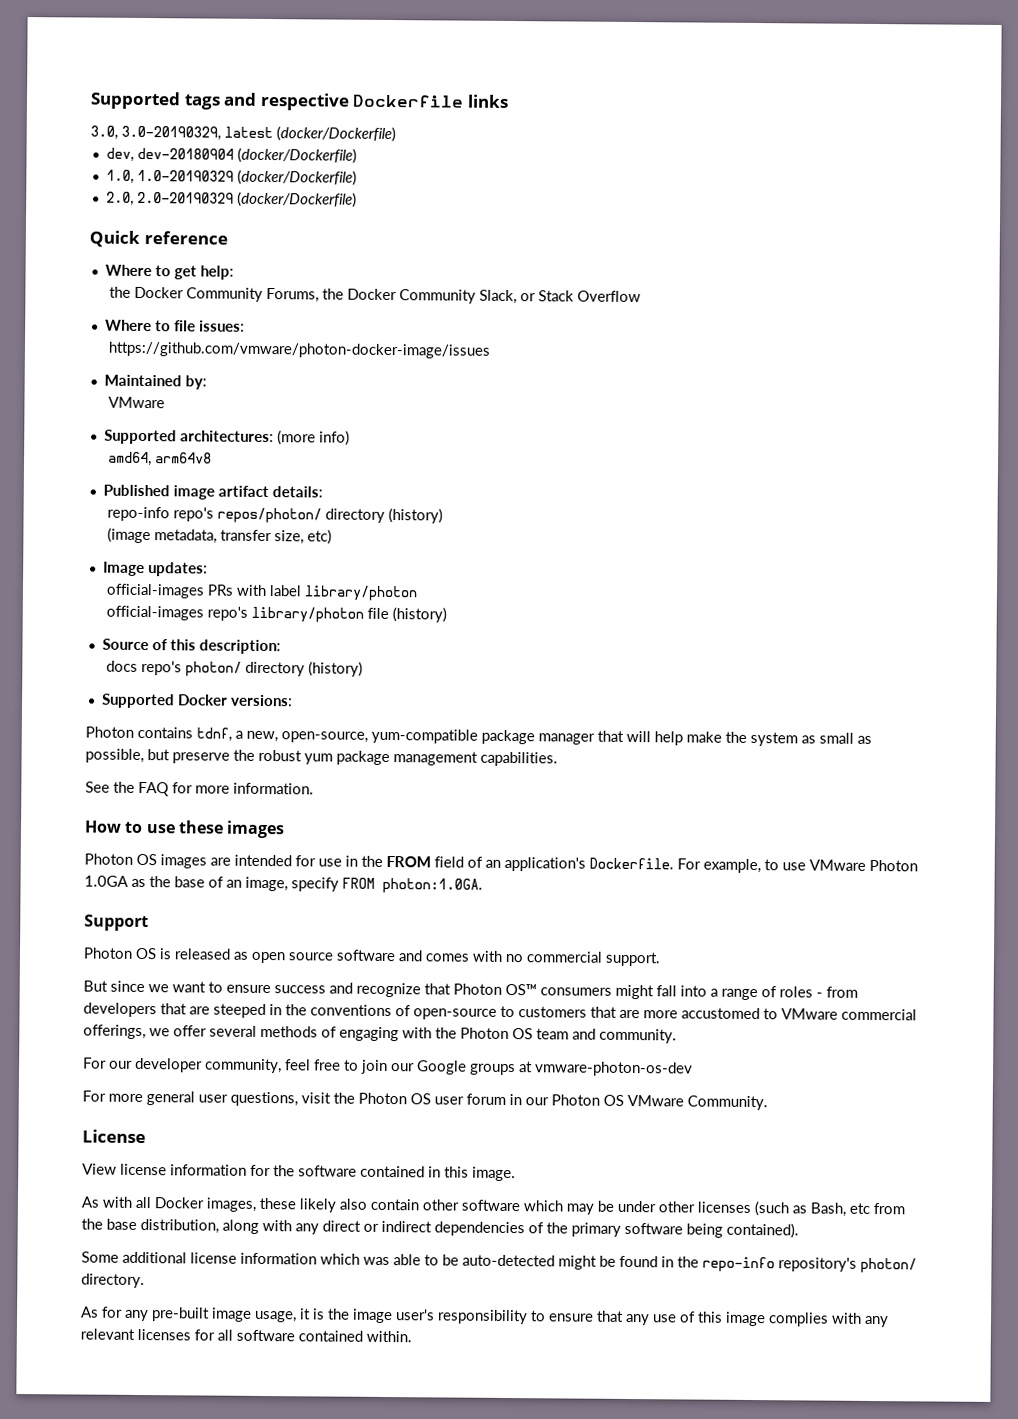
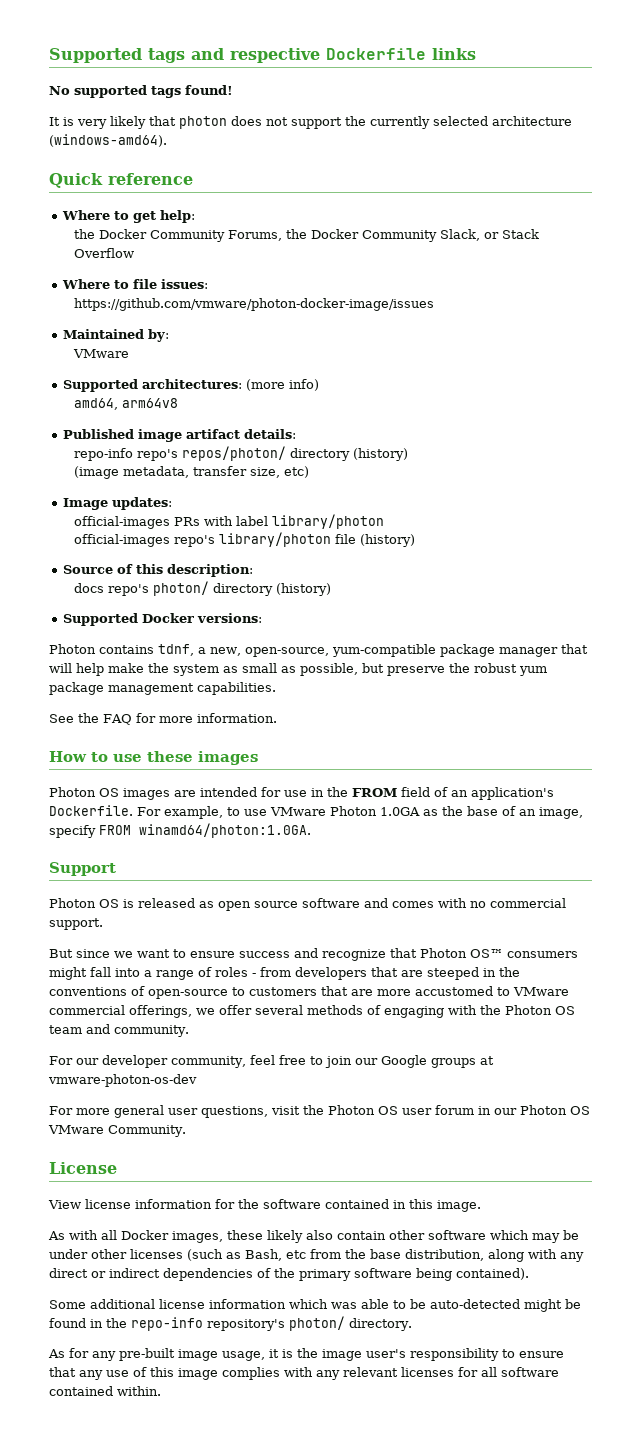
- 3.0, 3.0-20190329, latest (docker/Dockerfile)
- dev, dev-20180904 (docker/Dockerfile)
- 1.0, 1.0-20190329 (docker/Dockerfile)
- 2.0, 2.0-20190329 (docker/Dockerfile)
+ No supported tags found!
+ It is very likely that photon does not support the currently selected architecture (windows-amd64).
- For example, to use VMware Photon 1.0GA as the base of an image, specify FROM photon:1.0GA.
+ For example, to use VMware Photon 1.0GA as the base of an image, specify FROM winamd64/photon:1.0GA.

